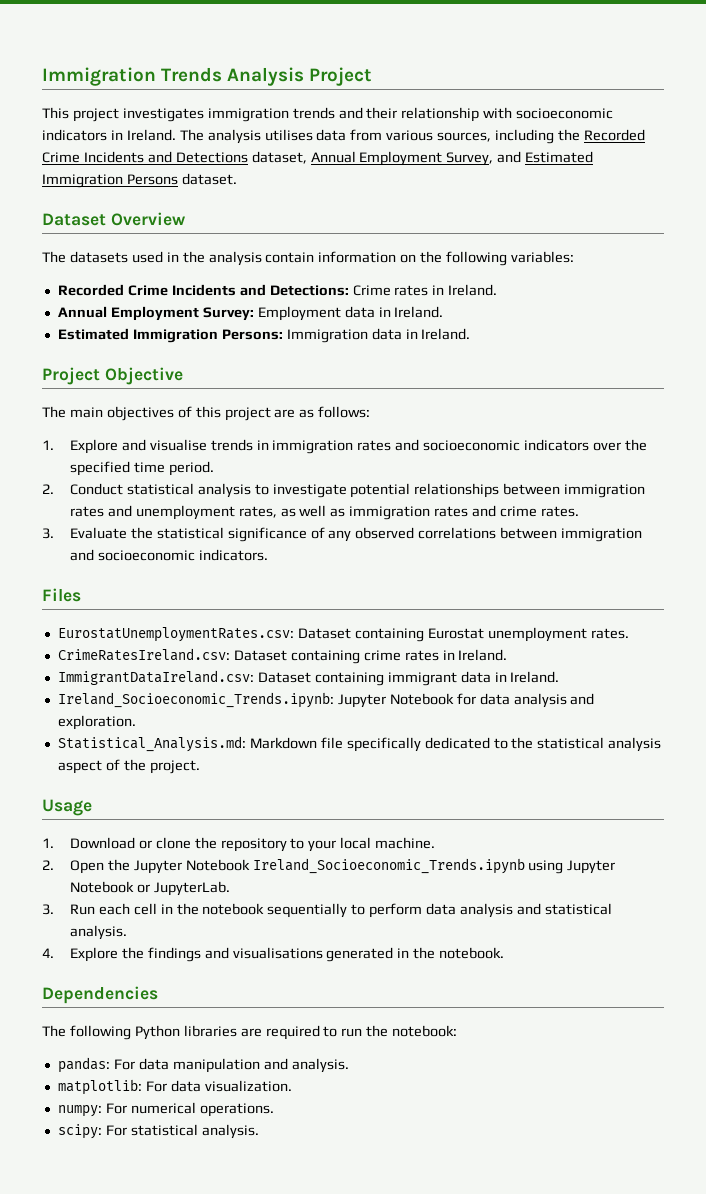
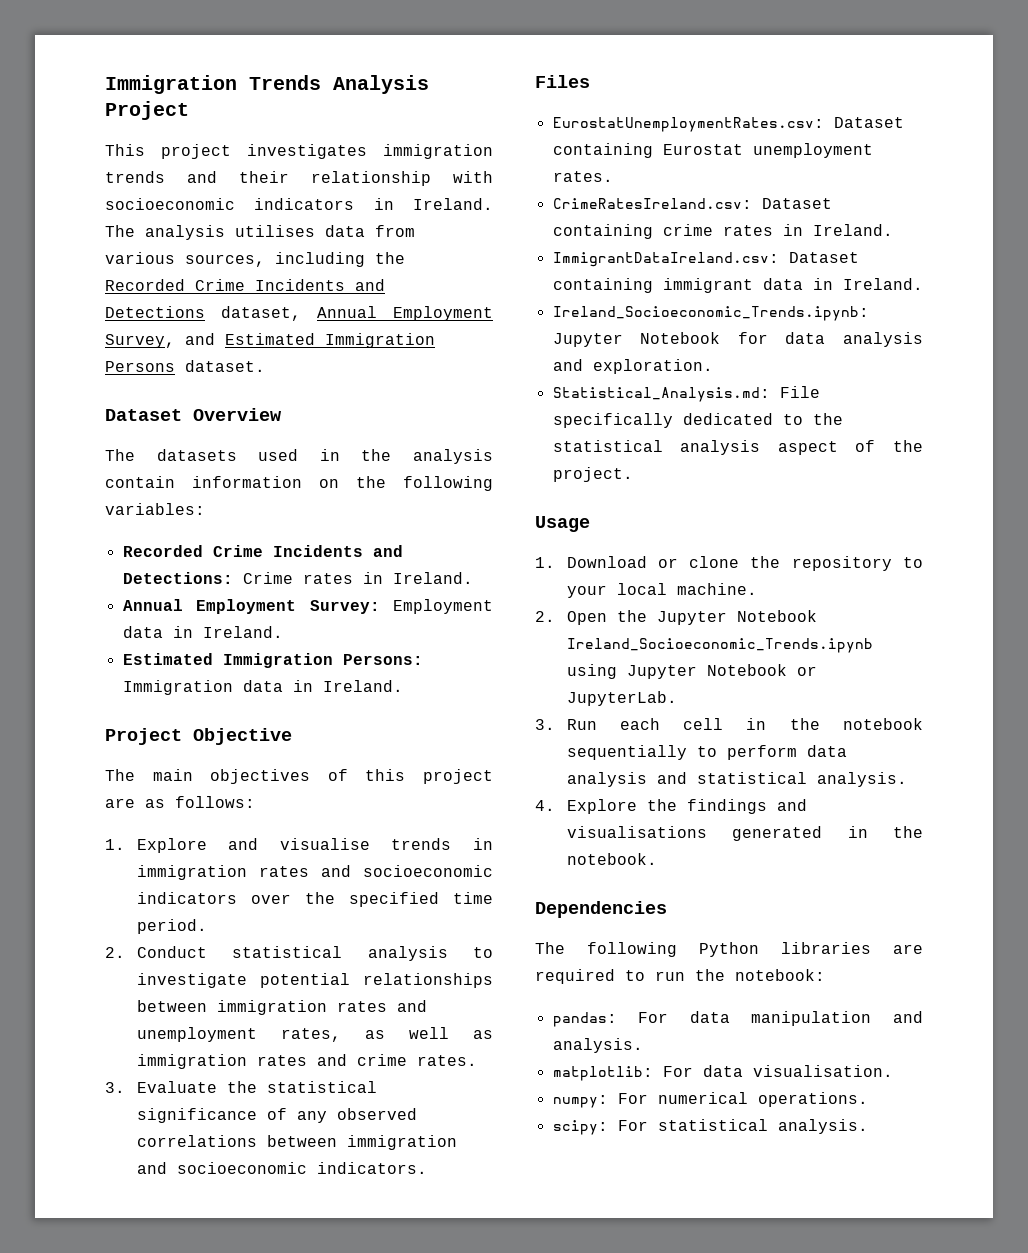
- Statistical_Analysis.md: Markdown file specifically dedicated to the statistical analysis aspect of the project.
+ Statistical_Analysis.md: File specifically dedicated to the statistical analysis aspect of the project.
- matplotlib: For data visualization.
+ matplotlib: For data visualisation.

